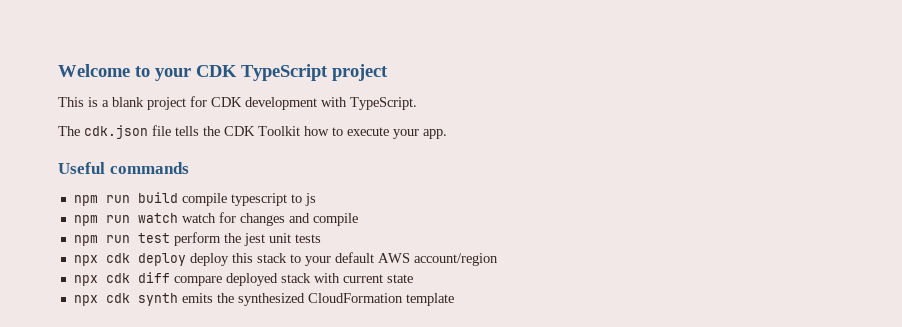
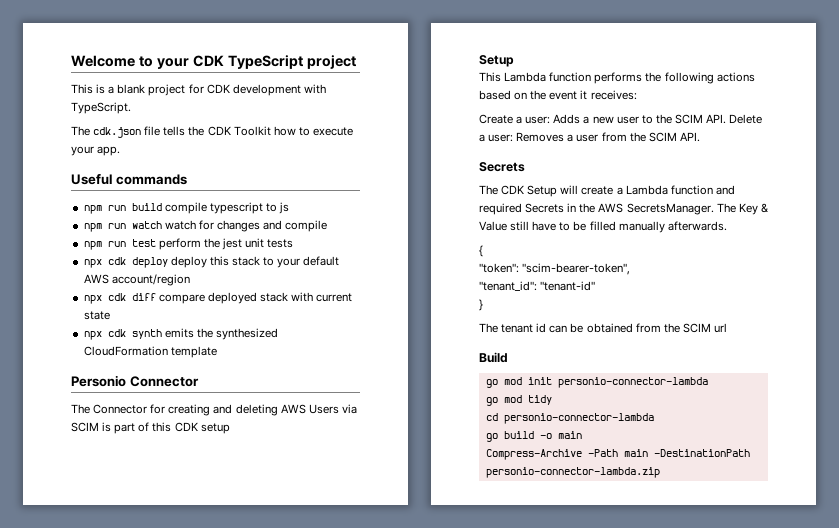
+ Personio Connector
+ The Connector for creating and deleting AWS Users via SCIM is part of this CDK setup
+ Setup
+ This Lambda function performs the following actions based on the event it receives:
+ Create a user: Adds a new user to the SCIM API. Delete a user: Removes a user from the SCIM API.
+ Secrets
+ The CDK Setup will create a Lambda function and required Secrets in the AWS SecretsManager. The Key & Value still have to be filled manually afterwards.
+ {
+ "token": "scim-bearer-token",
+ "tenant_id": "tenant-id"
+ }
+ The tenant id can be obtained from the SCIM url
+ Build
+ go mod init personio-connector-lambda
+ go mod tidy
+ cd personio-connector-lambda
+ go build -o main
+ Compress-Archive -Path main -DestinationPath personio-connector-lambda.zip

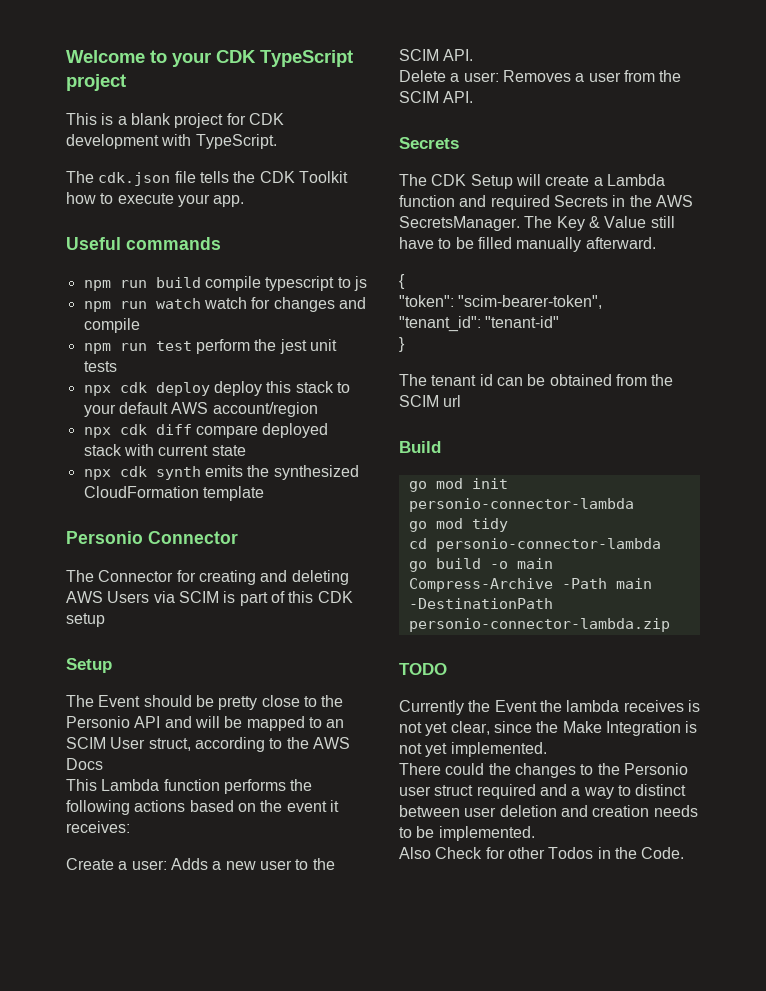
+ The Event should be pretty close to the Personio API and will be mapped to an SCIM User struct, according to the AWS Docs
- Create a user: Adds a new user to the SCIM API. Delete a user: Removes a user from the SCIM API.
+ Create a user: Adds a new user to the SCIM API.
+ Delete a user: Removes a user from the SCIM API.
- The Key & Value still have to be filled manually afterwards.
+ The Key & Value still have to be filled manually afterward.
+ TODO
+ Currently the Event the lambda receives is not yet clear, since the Make Integration is not yet implemented.
+ There could the changes to the Personio user struct required and a way to distinct between user deletion and creation needs to be implemented.
+ Also Check for other Todos in the Code.

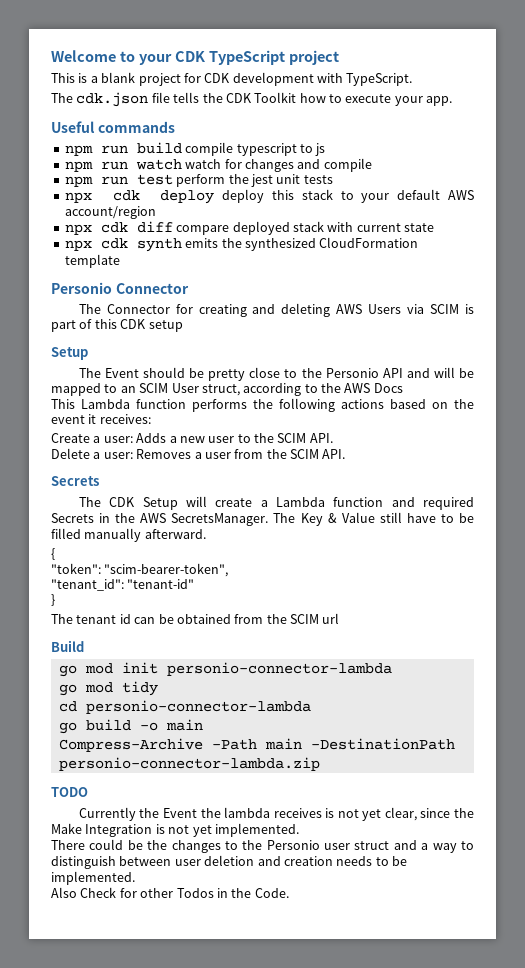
- There could the changes to the Personio user struct required and a way to distinct between user deletion and creation needs to be implemented.
+ There could be the changes to the Personio user struct and a way to distinguish between user deletion and creation needs to be implemented.

